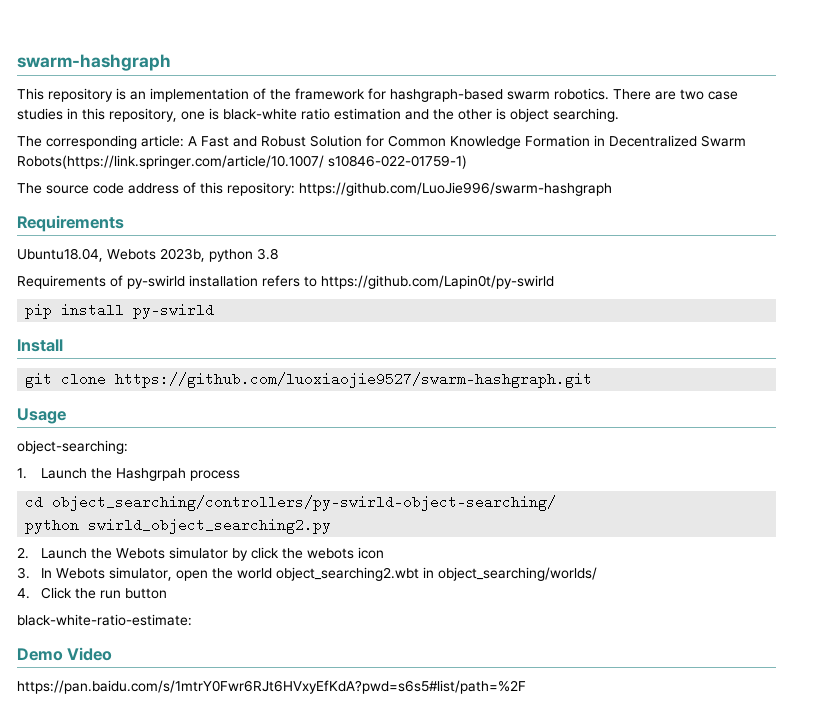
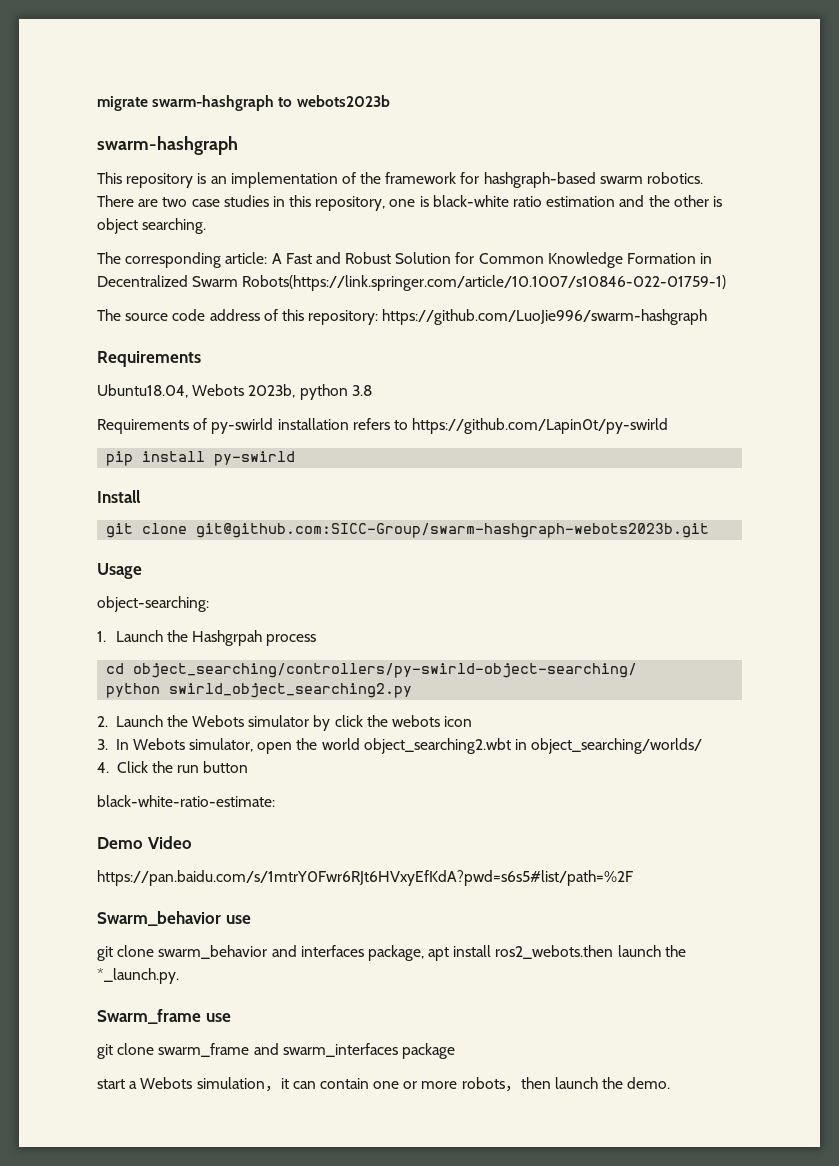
+ migrate swarm-hashgraph to webots2023b
- The corresponding article: A Fast and Robust Solution for Common Knowledge Formation in Decentralized Swarm Robots(https://link.springer.com/article/10.1007/ s10846-022-01759-1)
+ The corresponding article: A Fast and Robust Solution for Common Knowledge Formation in Decentralized Swarm Robots(https://link.springer.com/article/10.1007/s10846-022-01759-1)
- git clone https://github.com/luoxiaojie9527/swarm-hashgraph.git
+ git clone git@github.com:SICC-Group/swarm-hashgraph-webots2023b.git
+ Swarm_behavior use
+ git clone swarm_behavior and interfaces package, apt install ros2_webots.then launch the *_launch.py.
+ Swarm_frame use
+ git clone swarm_frame and swarm_interfaces package
+ start a Webots simulation，it can contain one or more robots，then launch the demo.

